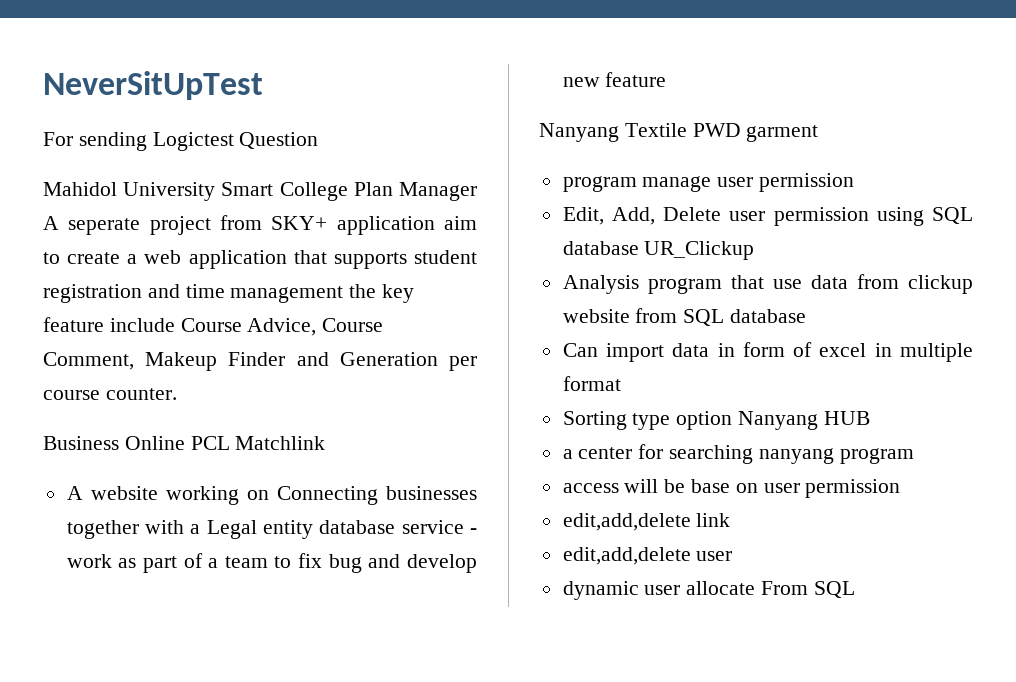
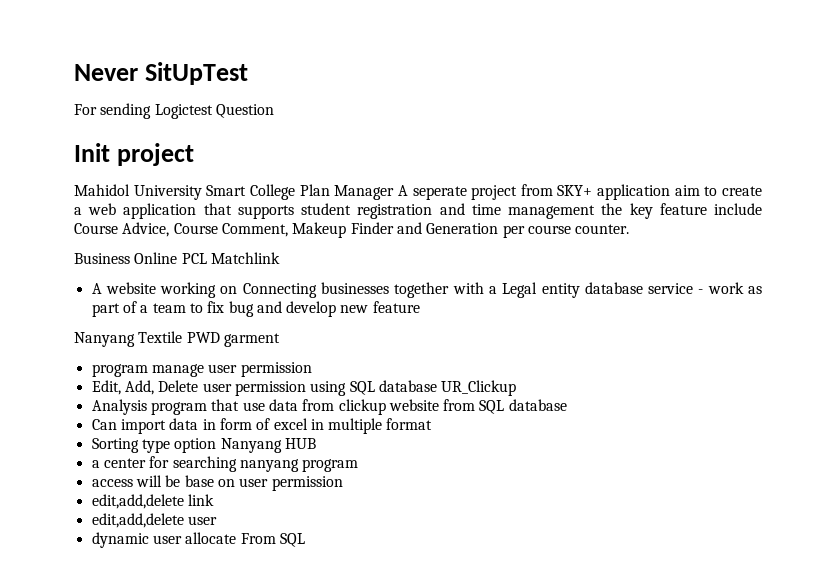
- NeverSitUpTest
+ Never SitUpTest
+ Init project

